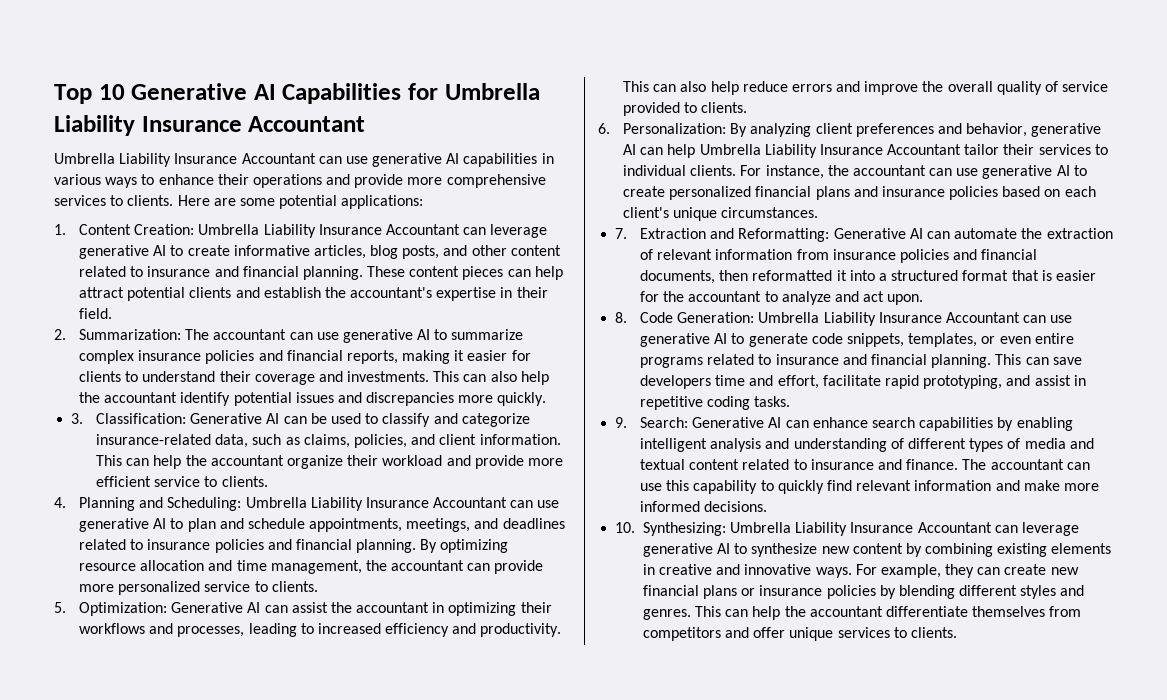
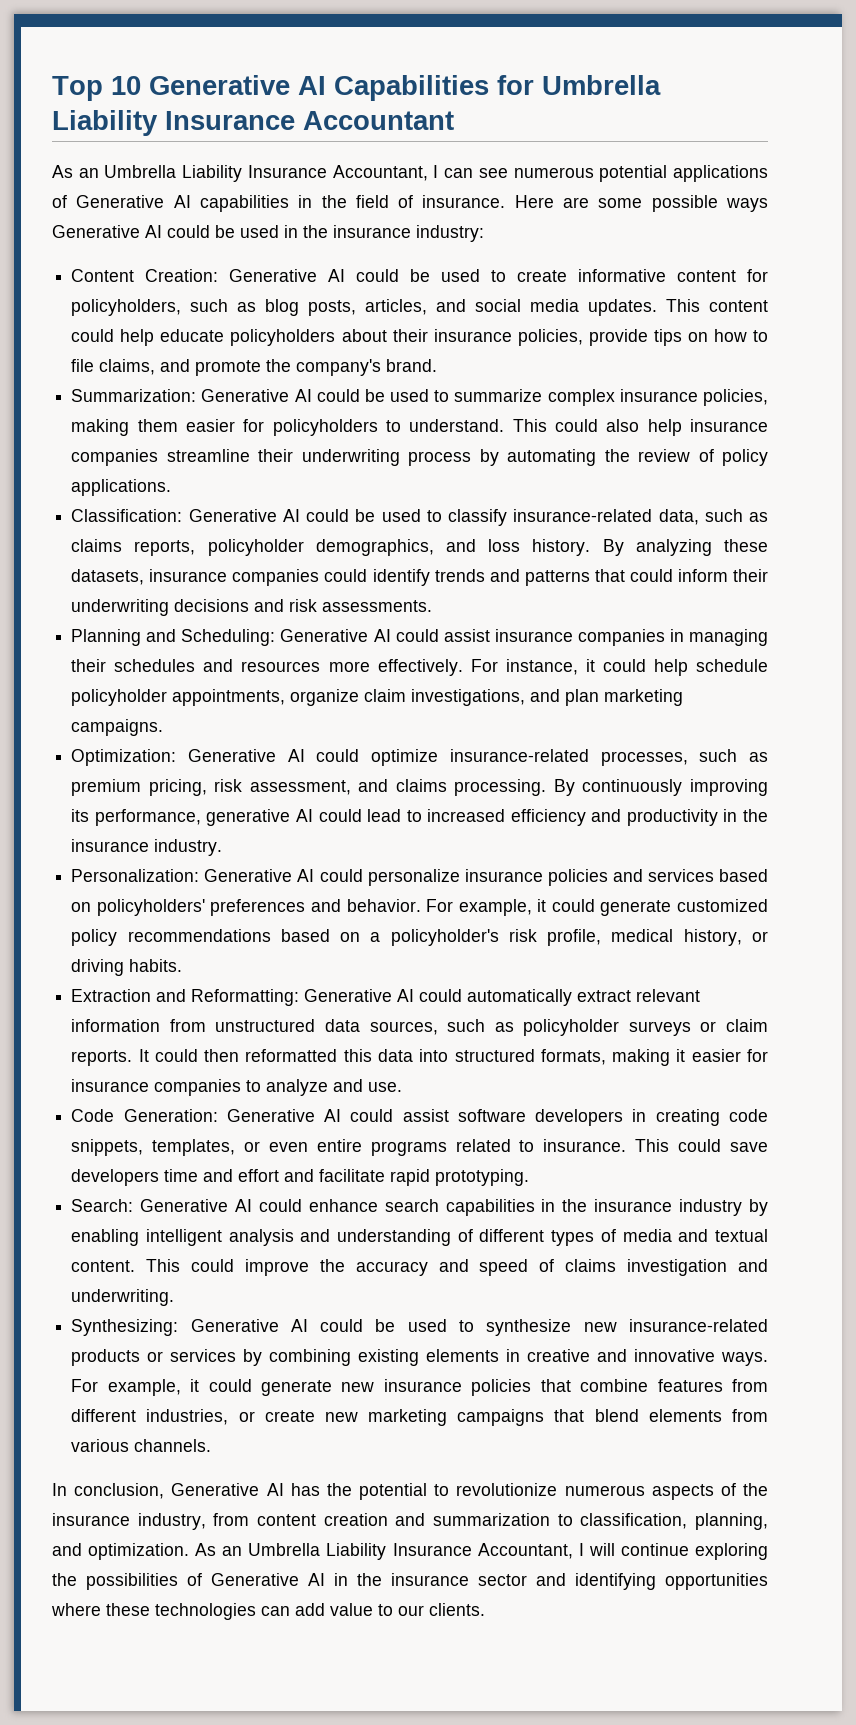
- Umbrella Liability Insurance Accountant can use generative AI capabilities in various ways to enhance their operations and provide more comprehensive services to clients. Here are some potential applications:
- 1. Content Creation: Umbrella Liability Insurance Accountant can leverage generative AI to create informative articles, blog posts, and other content related to insurance and financial planning. These content pieces can help attract potential clients and establish the accountant's expertise in their field.
- 2. Summarization: The accountant can use generative AI to summarize complex insurance policies and financial reports, making it easier for clients to understand their coverage and investments. This can also help the accountant identify potential issues and discrepancies more quickly.
- 3. Classification: Generative AI can be used to classify and categorize insurance-related data, such as claims, policies, and client information. This can help the accountant organize their workload and provide more efficient service to clients.
- 4. Planning and Scheduling: Umbrella Liability Insurance Accountant can use generative AI to plan and schedule appointments, meetings, and deadlines related to insurance policies and financial planning. By optimizing resource allocation and time management, the accountant can provide more personalized service to clients.
- 5. Optimization: Generative AI can assist the accountant in optimizing their workflows and processes, leading to increased efficiency and productivity. This can also help reduce errors and improve the overall quality of service provided to clients.
- 6. Personalization: By analyzing client preferences and behavior, generative AI can help Umbrella Liability Insurance Accountant tailor their services to individual clients. For instance, the accountant can use generative AI to create personalized financial plans and insurance policies based on each client's unique circumstances.
- 7. Extraction and Reformatting: Generative AI can automate the extraction of relevant information from insurance policies and financial documents, then reformatted it into a structured format that is easier for the accountant to analyze and act upon.
- 8. Code Generation: Umbrella Liability Insurance Accountant can use generative AI to generate code snippets, templates, or even entire programs related to insurance and financial planning. This can save developers time and effort, facilitate rapid prototyping, and assist in repetitive coding tasks.
- 9. Search: Generative AI can enhance search capabilities by enabling intelligent analysis and understanding of different types of media and textual content related to insurance and finance. The accountant can use this capability to quickly find relevant information and make more informed decisions.
- 10. Synthesizing: Umbrella Liability Insurance Accountant can leverage generative AI to synthesize new content by combining existing elements in creative and innovative ways.
+ As an Umbrella Liability Insurance Accountant, I can see numerous potential applications of Generative AI capabilities in the field of insurance. Here are some possible ways Generative AI could be used in the insurance industry:
+ Content Creation: Generative AI could be used to create informative content for policyholders, such as blog posts, articles, and social media updates. This content could help educate policyholders about their insurance policies, provide tips on how to file claims, and promote the company's brand.
+ Summarization: Generative AI could be used to summarize complex insurance policies, making them easier for policyholders to understand. This could also help insurance companies streamline their underwriting process by automating the review of policy applications.
+ Classification: Generative AI could be used to classify insurance-related data, such as claims reports, policyholder demographics, and loss history. By analyzing these datasets, insurance companies could identify trends and patterns that could inform their underwriting decisions and risk assessments.
+ Planning and Scheduling: Generative AI could assist insurance companies in managing their schedules and resources more effectively. For instance, it could help schedule policyholder appointments, organize claim investigations, and plan marketing campaigns.
+ Optimization: Generative AI could optimize insurance-related processes, such as premium pricing, risk assessment, and claims processing. By continuously improving its performance, generative AI could lead to increased efficiency and productivity in the insurance industry.
+ Personalization: Generative AI could personalize insurance policies and services based on policyholders' preferences and behavior. For example, it could generate customized policy recommendations based on a policyholder's risk profile, medical history, or driving habits.
+ Extraction and Reformatting: Generative AI could automatically extract relevant information from unstructured data sources, such as policyholder surveys or claim reports. It could then reformatted this data into structured formats, making it easier for insurance companies to analyze and use.
+ Code Generation: Generative AI could assist software developers in creating code snippets, templates, or even entire programs related to insurance. This could save developers time and effort and facilitate rapid prototyping.
+ Search: Generative AI could enhance search capabilities in the insurance industry by enabling intelligent analysis and understanding of different types of media and textual content. This could improve the accuracy and speed of claims investigation and underwriting.
+ Synthesizing: Generative AI could be used to synthesize new insurance-related products or services by combining existing elements in creative and innovative ways.
- For example, they can create new financial plans or insurance policies by blending different styles and genres. This can help the accountant differentiate themselves from competitors and offer unique services to clients.
+ For example, it could generate new insurance policies that combine features from different industries, or create new marketing campaigns that blend elements from various channels.
+ In conclusion, Generative AI has the potential to revolutionize numerous aspects of the insurance industry, from content creation and summarization to classification, planning, and optimization. As an Umbrella Liability Insurance Accountant, I will continue exploring the possibilities of Generative AI in the insurance sector and identifying opportunities where these technologies can add value to our clients.

